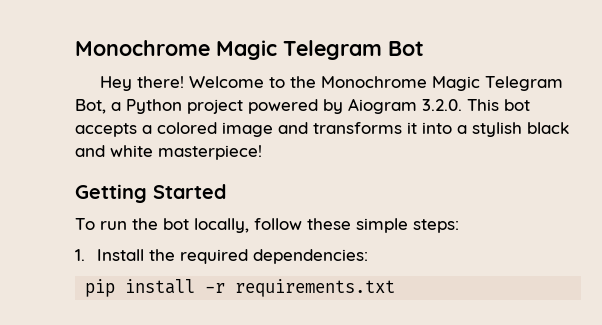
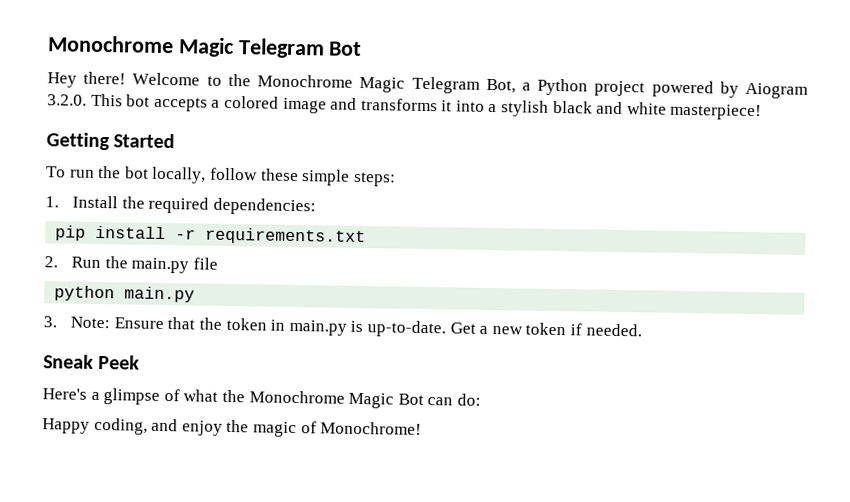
+ 2. Run the main.py file
+ python main.py
+ 3. Note: Ensure that the token in main.py is up-to-date. Get a new token if needed.
+ Sneak Peek
+ Here's a glimpse of what the Monochrome Magic Bot can do:
+ Happy coding, and enjoy the magic of Monochrome!

